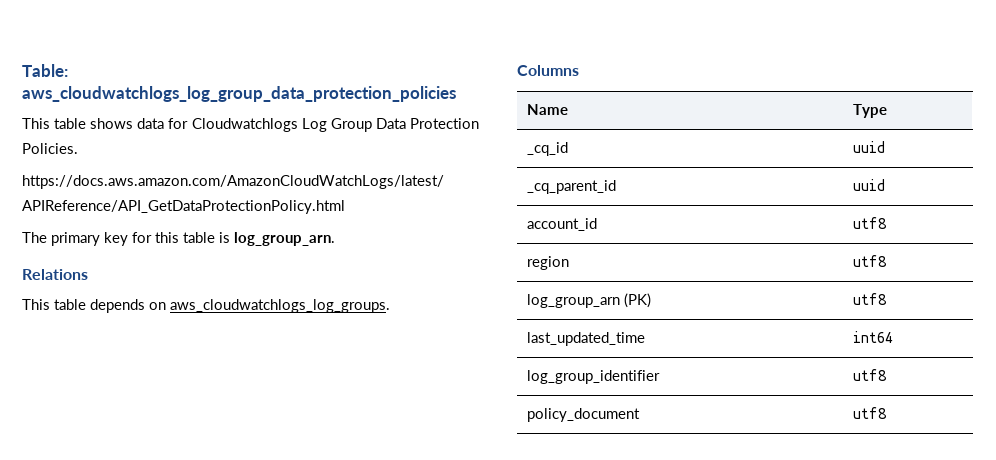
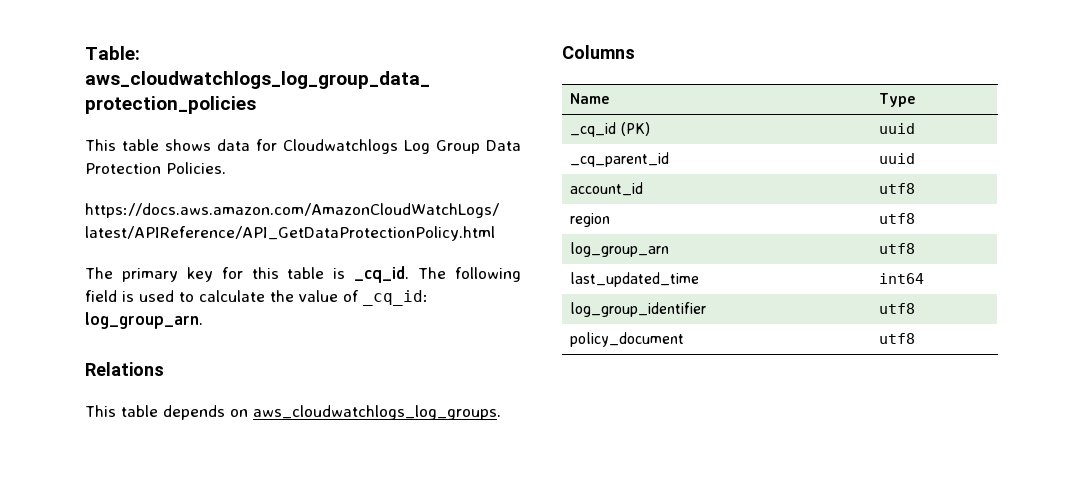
- The primary key for this table is log_group_arn.
+ The primary key for this table is _cq_id. The following field is used to calculate the value of _cq_id: log_group_arn.
- _cq_id | uuid
+ _cq_id (PK) | uuid
- log_group_arn (PK) | utf8
+ log_group_arn | utf8

